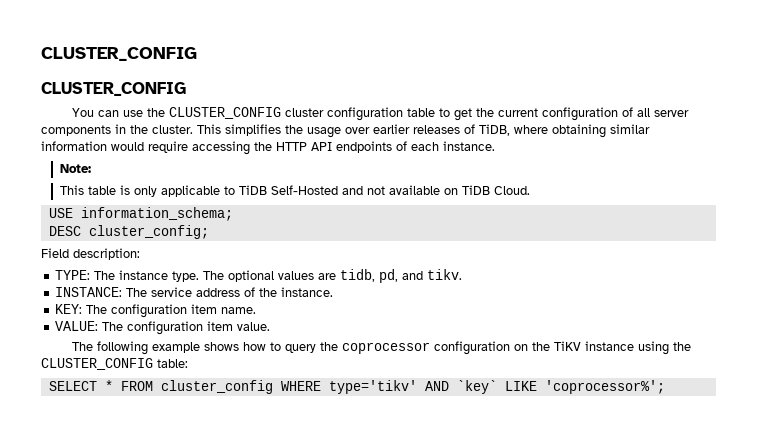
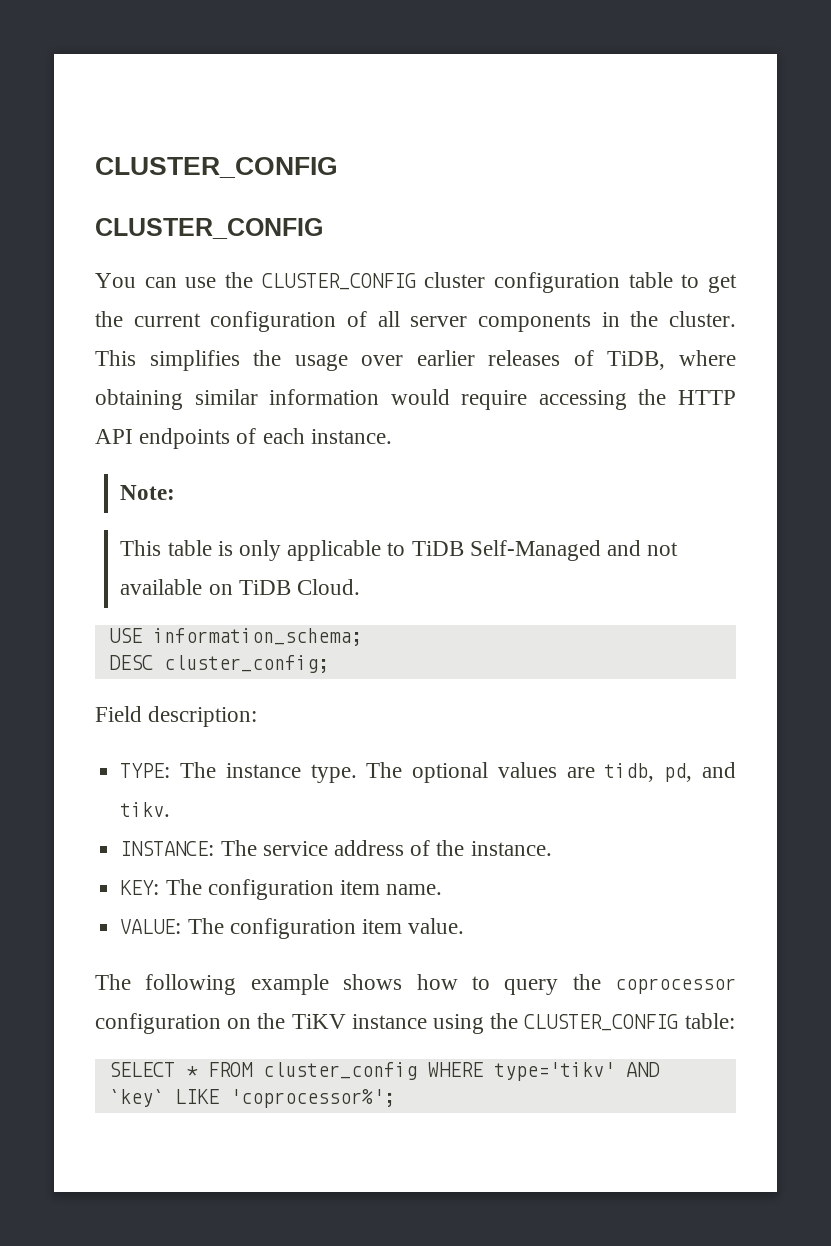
- This table is only applicable to TiDB Self-Hosted and not available on TiDB Cloud.
+ This table is only applicable to TiDB Self-Managed and not available on TiDB Cloud.

